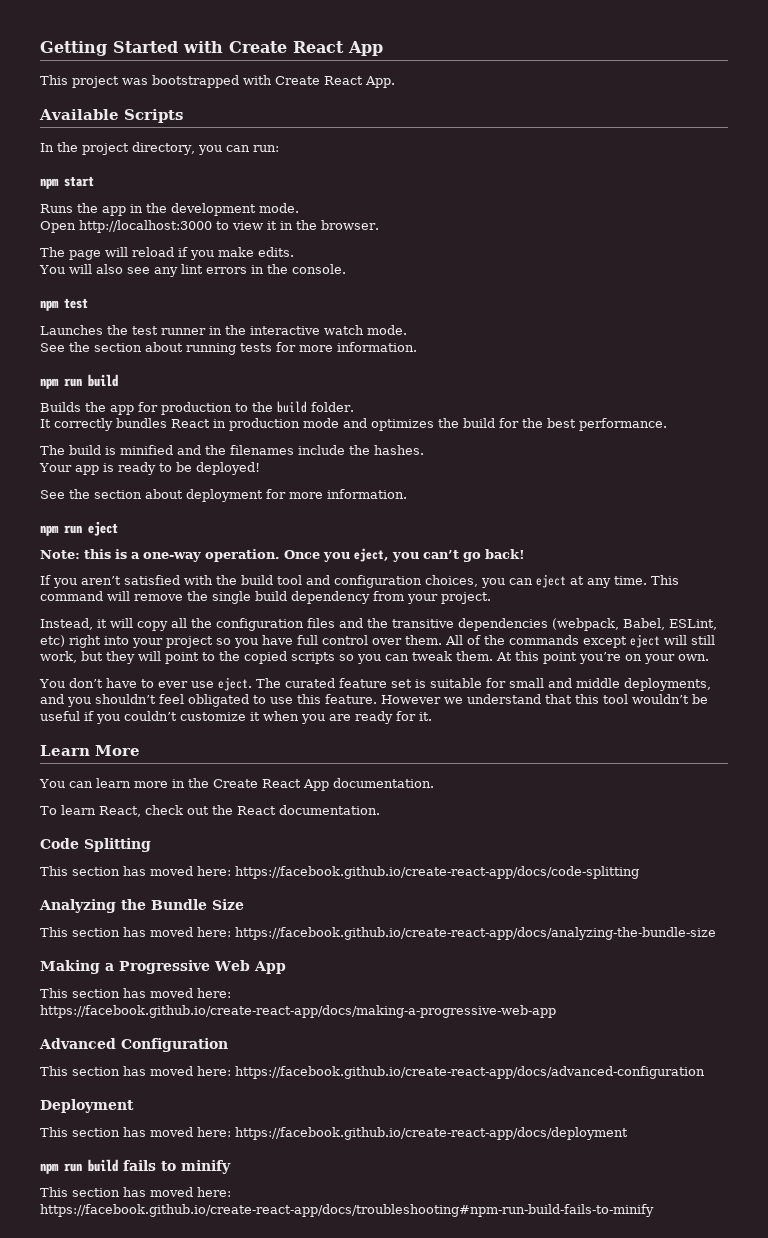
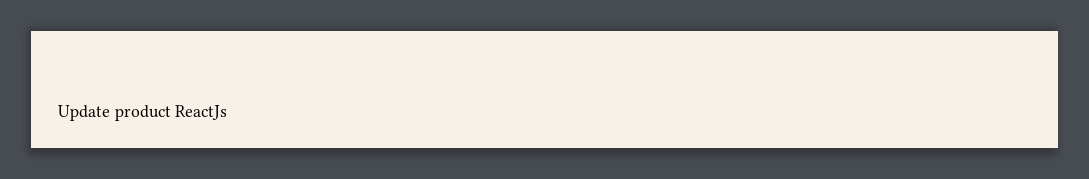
- Getting Started with Create React App
- This project was bootstrapped with Create React App.
- Available Scripts
- In the project directory, you can run:
- npm start
- Runs the app in the development mode.
- Open http://localhost:3000 to view it in the browser.
- The page will reload if you make edits.
- You will also see any lint errors in the console.
- npm test
- Launches the test runner in the interactive watch mode.
- See the section about running tests for more information.
- npm run build
- Builds the app for production to the build folder.
- It correctly bundles React in production mode and optimizes the build for the best performance.
- The build is minified and the filenames include the hashes.
- Your app is ready to be deployed!
- See the section about deployment for more information.
- npm run eject
- Note: this is a one-way operation. Once you eject, you can’t go back!
- If you aren’t satisfied with the build tool and configuration choices, you can eject at any time. This command will remove the single build dependency from your project.
- Instead, it will copy all the configuration files and the transitive dependencies (webpack, Babel, ESLint, etc) right into your project so you have full control over them. All of the commands except eject will still work, but they will point to the copied scripts so you can tweak them. At this point you’re on your own.
- You don’t have to ever use eject. The curated feature set is suitable for small and middle deployments, and you shouldn’t feel obligated to use this feature. However we understand that this tool wouldn’t be useful if you couldn’t customize it when you are ready for it.
- Learn More
- You can learn more in the Create React App documentation.
- To learn React, check out the React documentation.
- Code Splitting
- This section has moved here: https://facebook.github.io/create-react-app/docs/code-splitting
- Analyzing the Bundle Size
- This section has moved here: https://facebook.github.io/create-react-app/docs/analyzing-the-bundle-size
- Making a Progressive Web App
- This section has moved here: https://facebook.github.io/create-react-app/docs/making-a-progressive-web-app
- Advanced Configuration
- This section has moved here: https://facebook.github.io/create-react-app/docs/advanced-configuration
- Deployment
- This section has moved here: https://facebook.github.io/create-react-app/docs/deployment
- npm run build fails to minify
- This section has moved here: https://facebook.github.io/create-react-app/docs/troubleshooting#npm-run-build-fails-to-minify
+ Update product ReactJs

